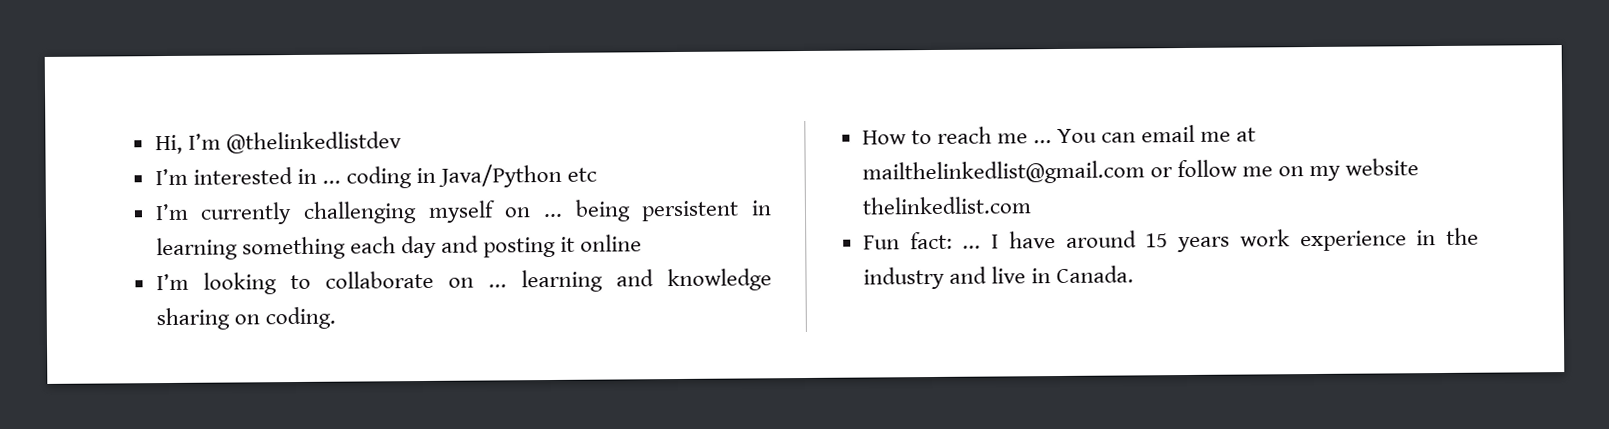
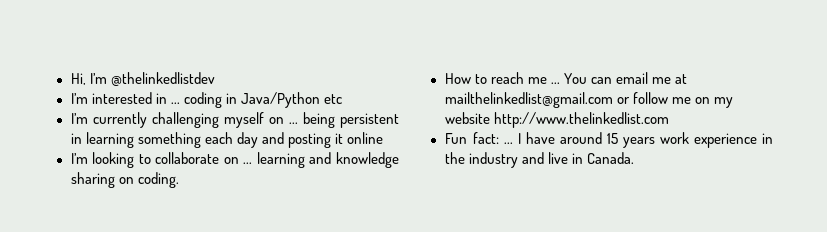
- You can email me at mailthelinkedlist@gmail.com or follow me on my website thelinkedlist.com
+ You can email me at mailthelinkedlist@gmail.com or follow me on my website http://www.thelinkedlist.com

